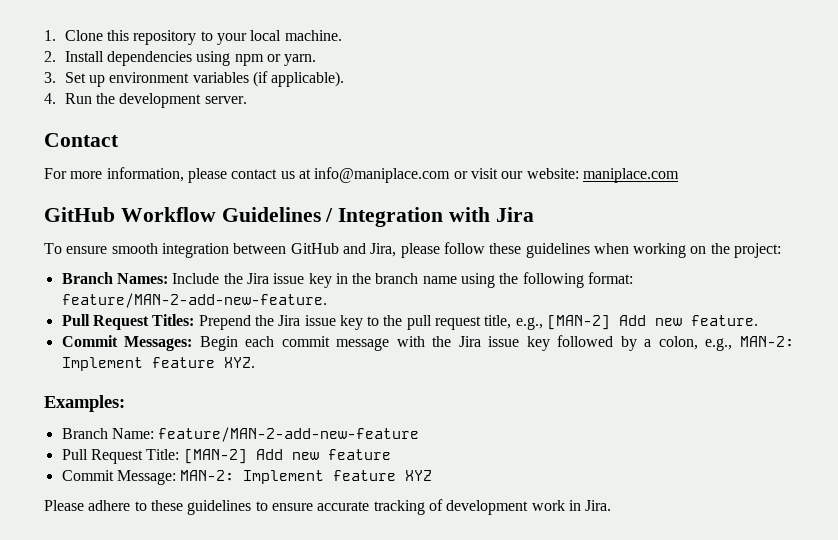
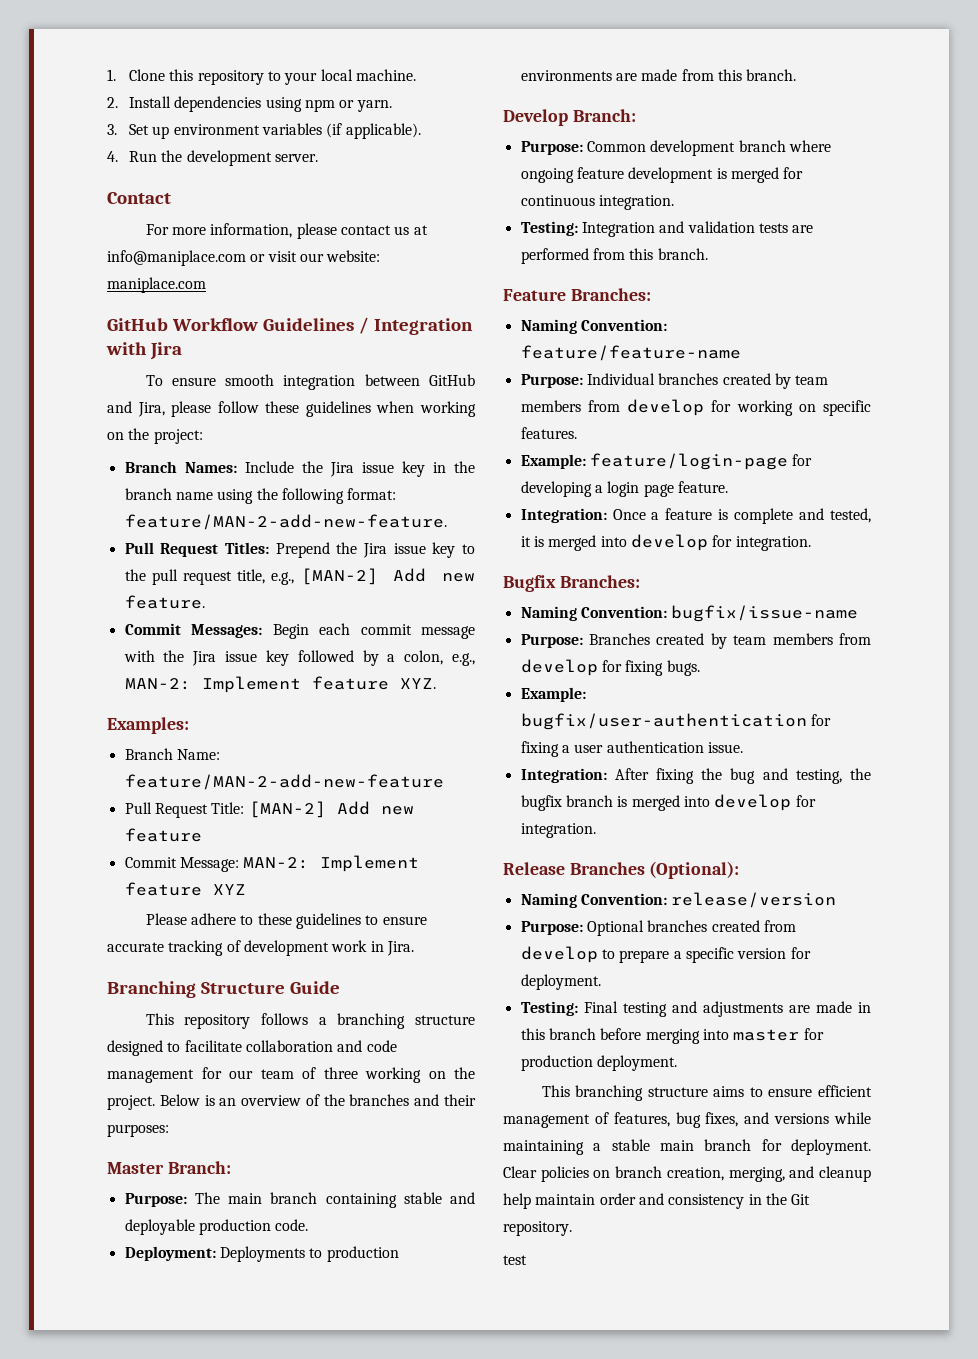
+ Branching Structure Guide
+ This repository follows a branching structure designed to facilitate collaboration and code management for our team of three working on the project. Below is an overview of the branches and their purposes:
+ Master Branch:
+ Purpose: The main branch containing stable and deployable production code.
+ Deployment: Deployments to production environments are made from this branch.
+ Develop Branch:
+ Purpose: Common development branch where ongoing feature development is merged for continuous integration.
+ Testing: Integration and validation tests are performed from this branch.
+ Feature Branches:
+ Naming Convention: feature/feature-name
+ Purpose: Individual branches created by team members from develop for working on specific features.
+ Example: feature/login-page for developing a login page feature.
+ Integration: Once a feature is complete and tested, it is merged into develop for integration.
+ Bugfix Branches:
+ Naming Convention: bugfix/issue-name
+ Purpose: Branches created by team members from develop for fixing bugs.
+ Example: bugfix/user-authentication for fixing a user authentication issue.
+ Integration: After fixing the bug and testing, the bugfix branch is merged into develop for integration.
+ Release Branches (Optional):
+ Naming Convention: release/version
+ Purpose: Optional branches created from develop to prepare a specific version for deployment.
+ Testing: Final testing and adjustments are made in this branch before merging into master for production deployment.
+ This branching structure aims to ensure efficient management of features, bug fixes, and versions while maintaining a stable main branch for deployment. Clear policies on branch creation, merging, and cleanup help maintain order and consistency in the Git repository.
+ test

